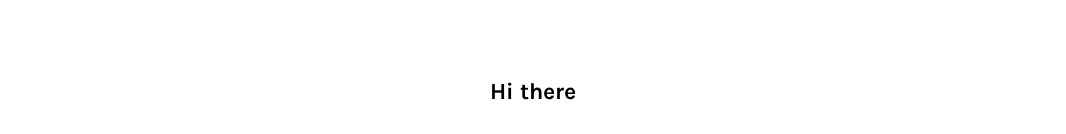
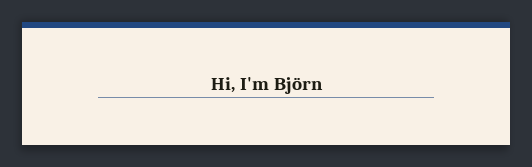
- Hi there
+ Hi, I'm Björn

